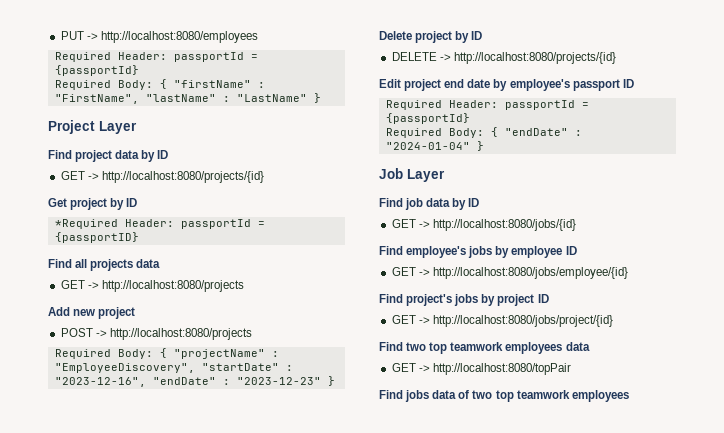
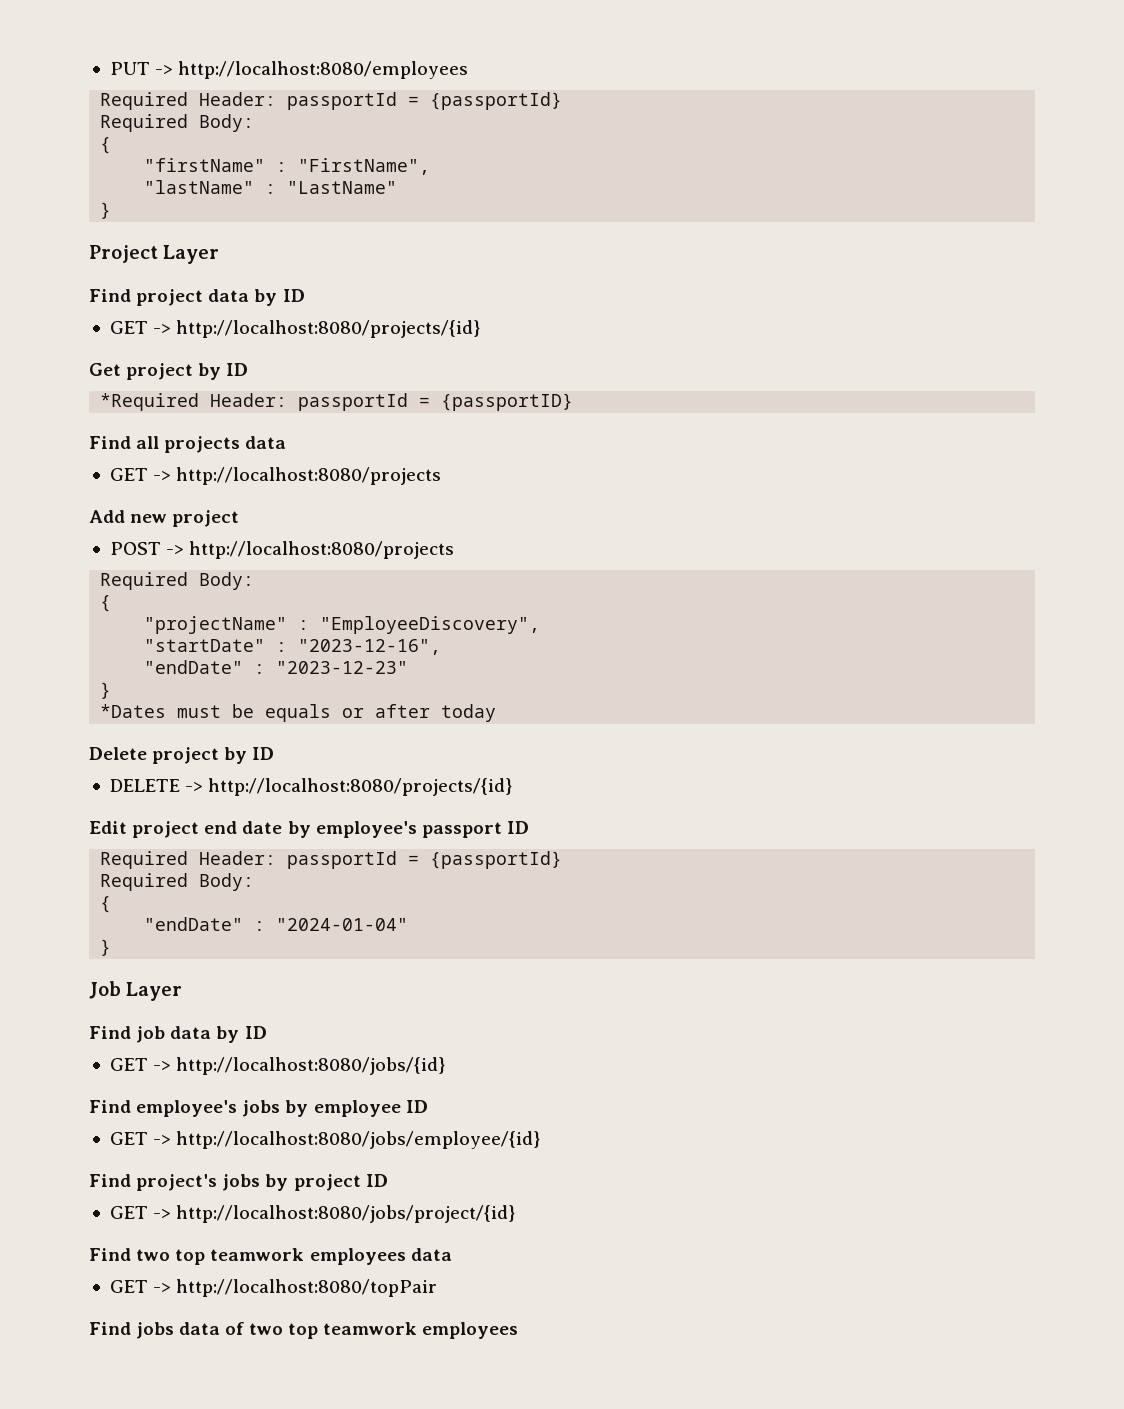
  PUT -> http://localhost:8080/employees
  Required Header: passportId = {passportId}
- Required Body: { "firstName" : "FirstName", "lastName" : "LastName" }
+ Required Body:
+ {
+ "firstName" : "FirstName",
+ "lastName" : "LastName"
+ }
  POST -> http://localhost:8080/projects
- Required Body: { "projectName" : "EmployeeDiscovery", "startDate" : "2023-12-16", "endDate" : "2023-12-23" }
+ Required Body:
+ {
+ "projectName" : "EmployeeDiscovery",
+ "startDate" : "2023-12-16",
+ "endDate" : "2023-12-23"
+ }
+ *Dates must be equals or after today
  Edit project end date by employee's passport ID
  Required Header: passportId = {passportId}
- Required Body: { "endDate" : "2024-01-04" }
+ Required Body:
+ {
+ "endDate" : "2024-01-04"
+ }

